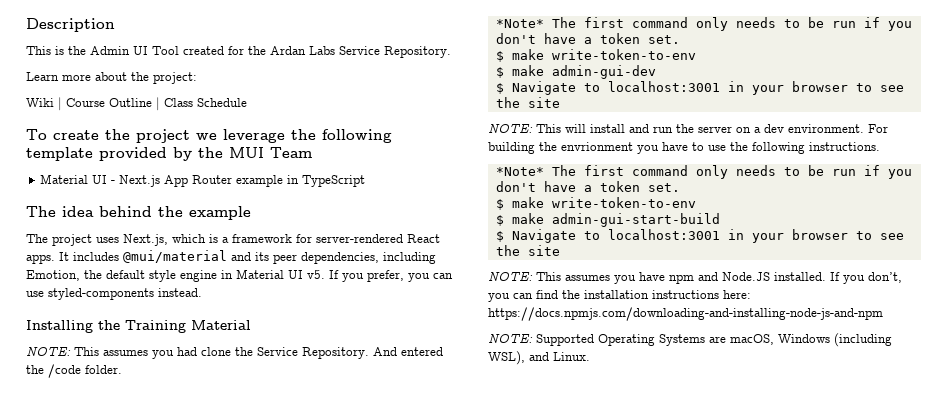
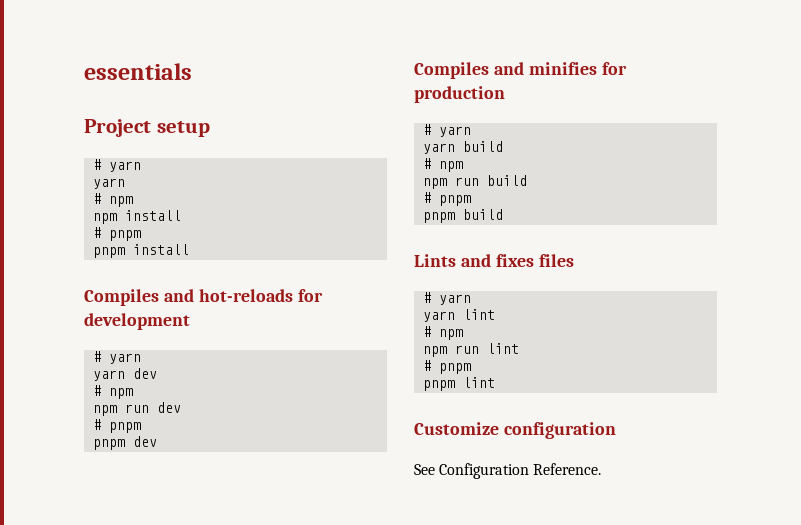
- Description
- This is the Admin UI Tool created for the Ardan Labs Service Repository.
- Learn more about the project:
- Wiki | Course Outline | Class Schedule
- To create the project we leverage the following template provided by the MUI Team
- Material UI - Next.js App Router example in TypeScript
- The idea behind the example
- The project uses Next.js, which is a framework for server-rendered React apps. It includes @mui/material and its peer dependencies, including Emotion, the default style engine in Material UI v5. If you prefer, you can use styled-components instead.
- Installing the Training Material
- NOTE: This assumes you had clone the Service Repository. And entered the /code folder.
- *Note* The first command only needs to be run if you don't have a token set.
- $ make write-token-to-env
- $ make admin-gui-dev
- $ Navigate to localhost:3001 in your browser to see the site
- NOTE: This will install and run the server on a dev environment. For building the envrionment you have to use the following instructions.
- *Note* The first command only needs to be run if you don't have a token set.
- $ make write-token-to-env
- $ make admin-gui-start-build
- $ Navigate to localhost:3001 in your browser to see the site
- NOTE: This assumes you have npm and Node.JS installed. If you don’t, you can find the installation instructions here: https://docs.npmjs.com/downloading-and-installing-node-js-and-npm
- NOTE: Supported Operating Systems are macOS, Windows (including WSL), and Linux.
+ essentials
+ Project setup
+ # yarn
+ yarn
+ # npm
+ npm install
+ # pnpm
+ pnpm install
+ Compiles and hot-reloads for development
+ # yarn
+ yarn dev
+ # npm
+ npm run dev
+ # pnpm
+ pnpm dev
+ Compiles and minifies for production
+ # yarn
+ yarn build
+ # npm
+ npm run build
+ # pnpm
+ pnpm build
+ Lints and fixes files
+ # yarn
+ yarn lint
+ # npm
+ npm run lint
+ # pnpm
+ pnpm lint
+ Customize configuration
+ See Configuration Reference.

